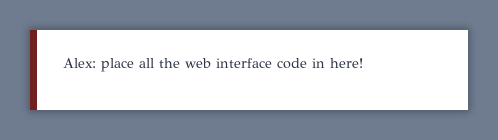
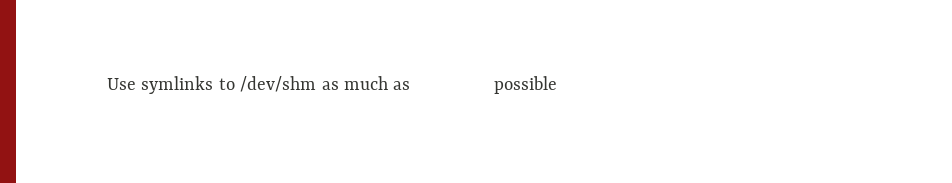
- Alex: place all the web interface code in here!
+ Use symlinks to /dev/shm as much as possible

